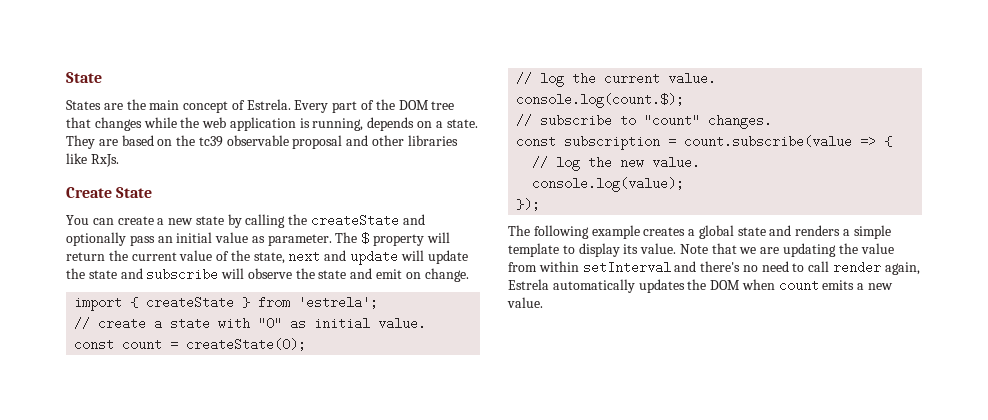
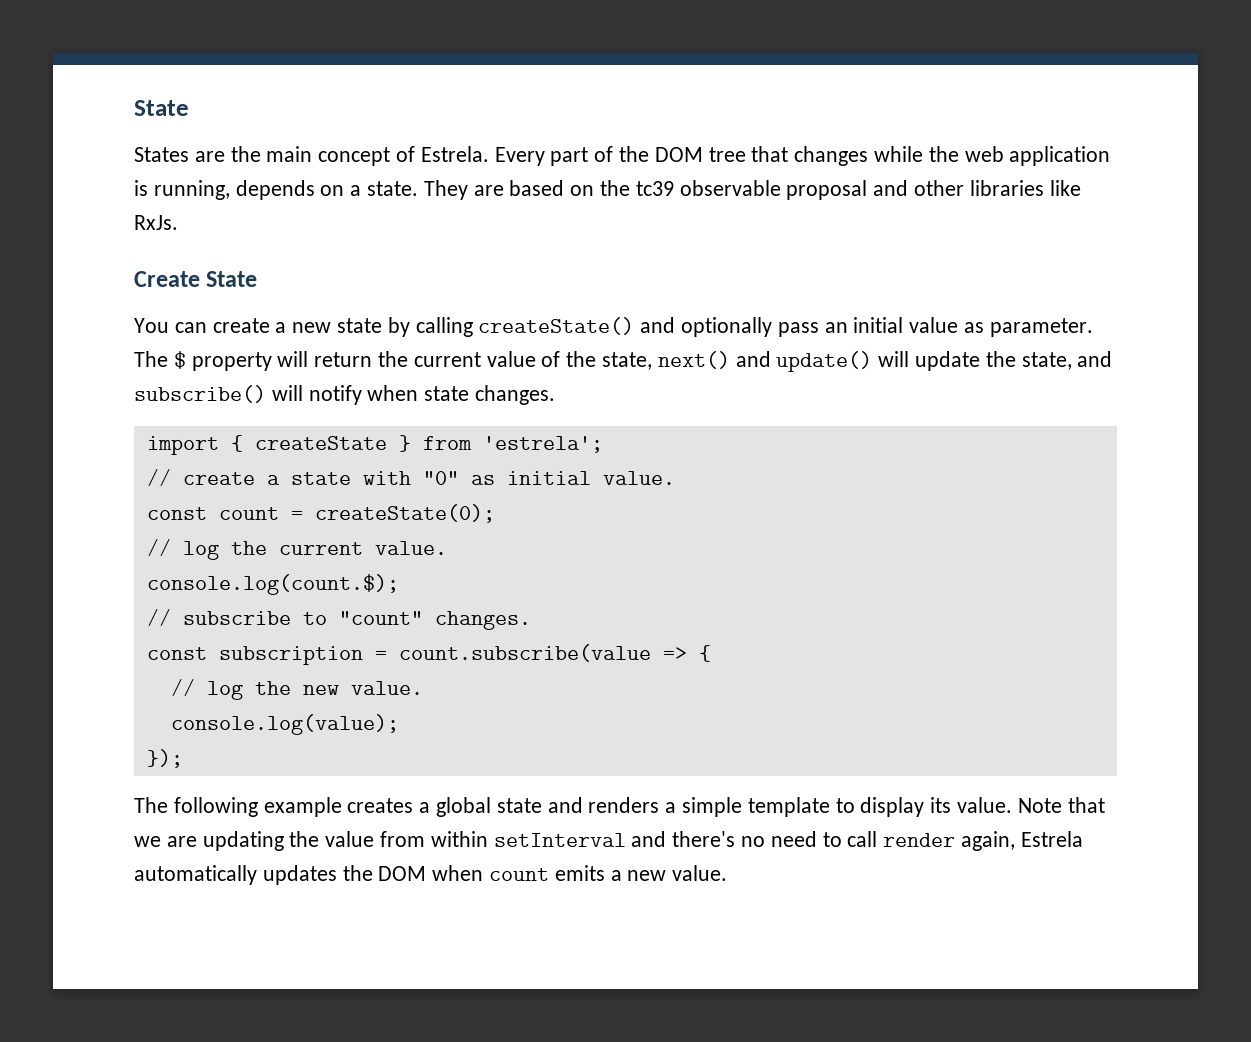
- You can create a new state by calling the createState and optionally pass an initial value as parameter.
+ You can create a new state by calling createState() and optionally pass an initial value as parameter.
- The $ property will return the current value of the state, next and update will update the state and subscribe will observe the state and emit on change.
+ The $ property will return the current value of the state, next() and update() will update the state, and subscribe() will notify when state changes.

